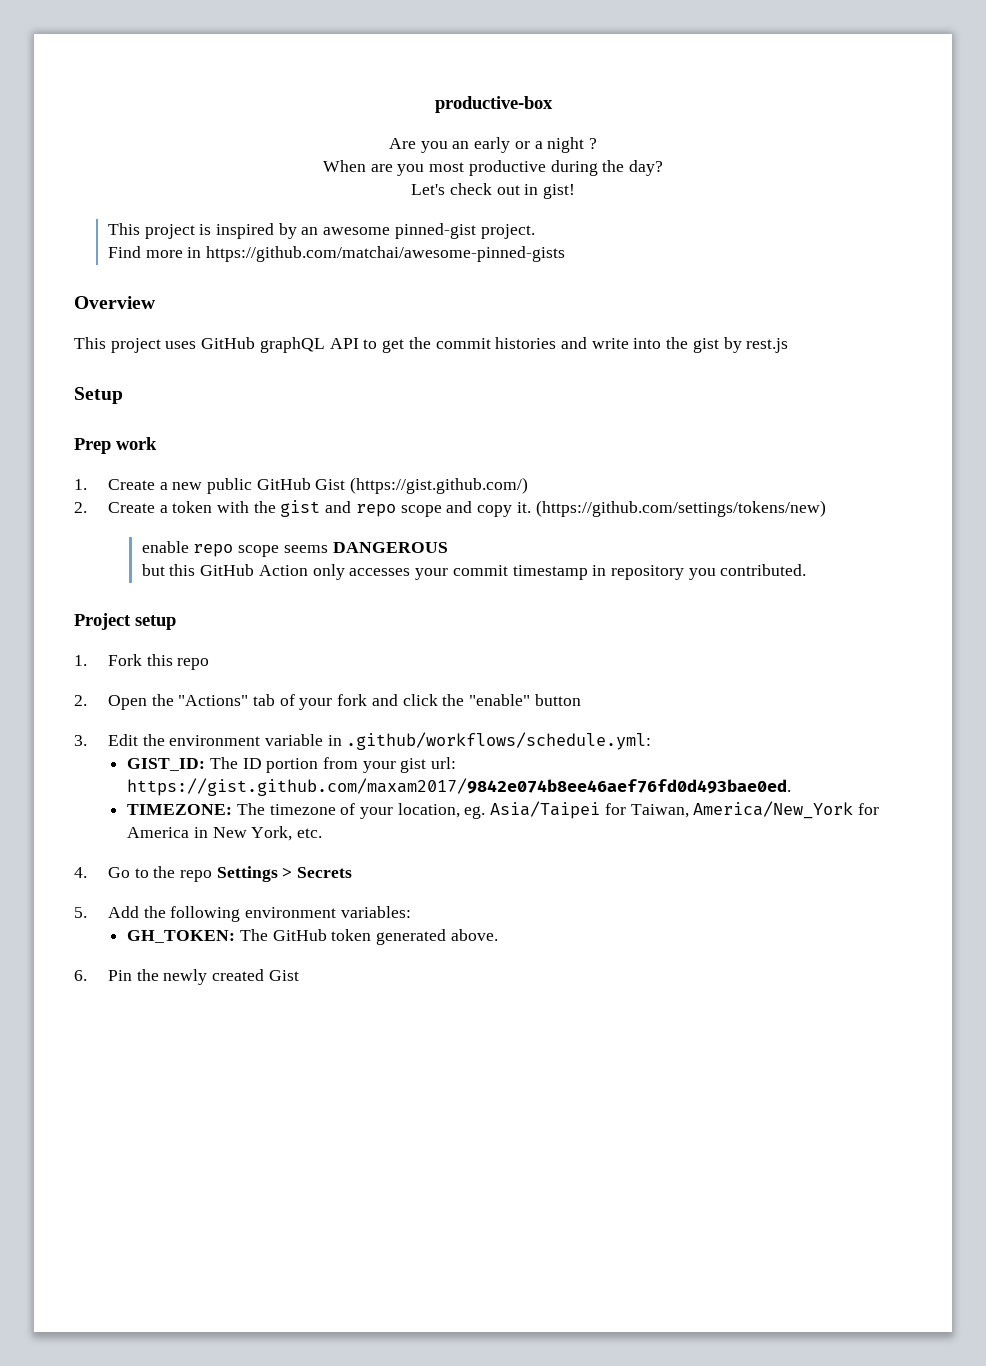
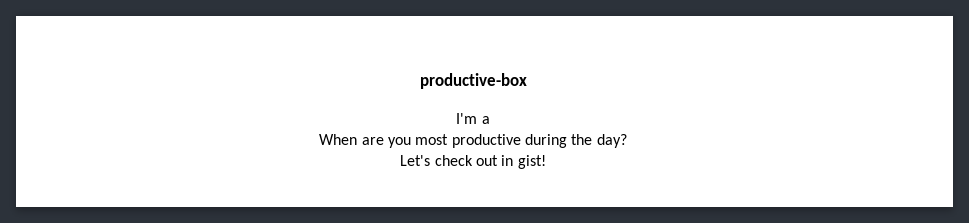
- Are you an early or a night ?
+ I'm a
- This project is inspired by an awesome pinned-gist project.
- Find more in https://github.com/matchai/awesome-pinned-gists
- Overview
- This project uses GitHub graphQL API to get the commit histories and write into the gist by rest.js
- Setup
- Prep work
- 1. Create a new public GitHub Gist (https://gist.github.com/)
- 2. Create a token with the gist and repo scope and copy it. (https://github.com/settings/tokens/new)
- enable repo scope seems DANGEROUS
- but this GitHub Action only accesses your commit timestamp in repository you contributed.
- Project setup
- 1. Fork this repo
- 2. Open the "Actions" tab of your fork and click the "enable" button
- 3. Edit the environment variable in .github/workflows/schedule.yml:
- GIST_ID: The ID portion from your gist url: https://gist.github.com/maxam2017/9842e074b8ee46aef76fd0d493bae0ed.
- TIMEZONE: The timezone of your location, eg. Asia/Taipei for Taiwan, America/New_York for America in New York, etc.
- 4. Go to the repo Settings > Secrets
- 5. Add the following environment variables:
- GH_TOKEN: The GitHub token generated above.
- 6. Pin the newly created Gist

